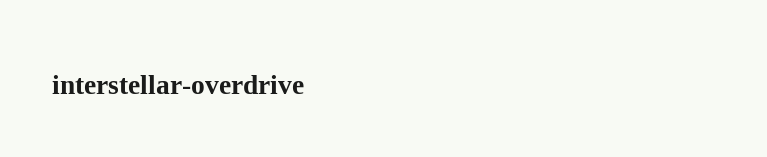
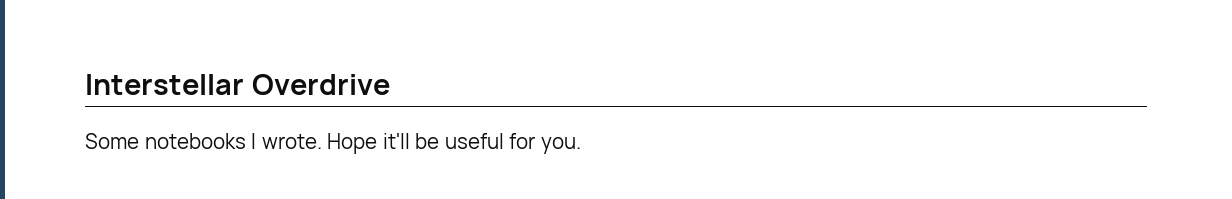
- interstellar-overdrive
+ Interstellar Overdrive
+ Some notebooks I wrote. Hope it'll be useful for you.

